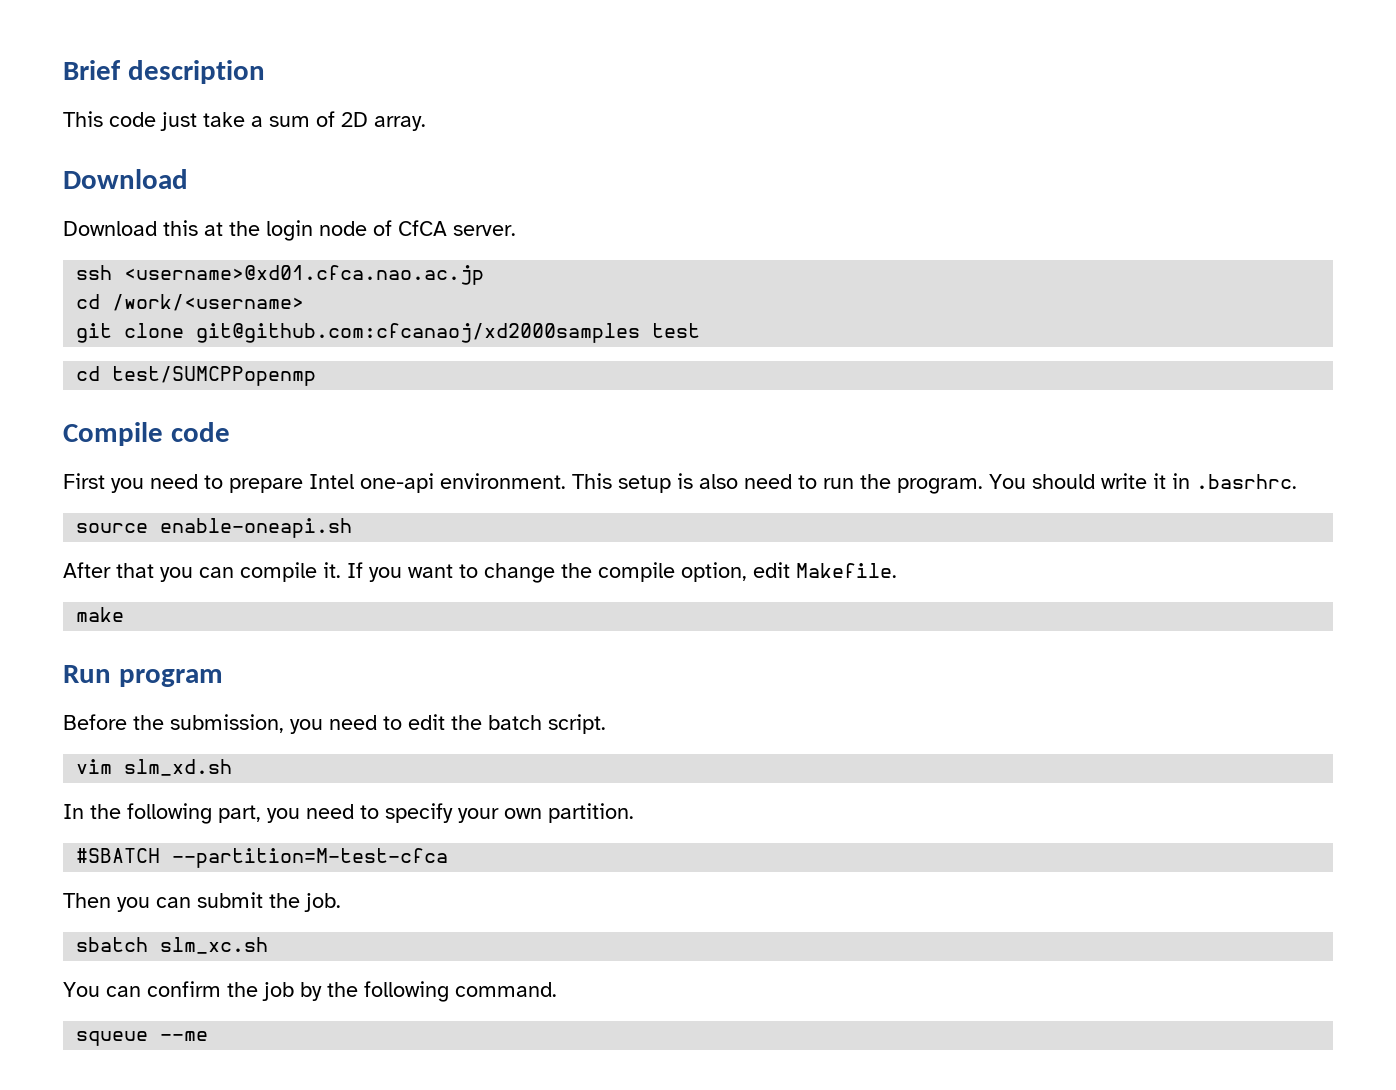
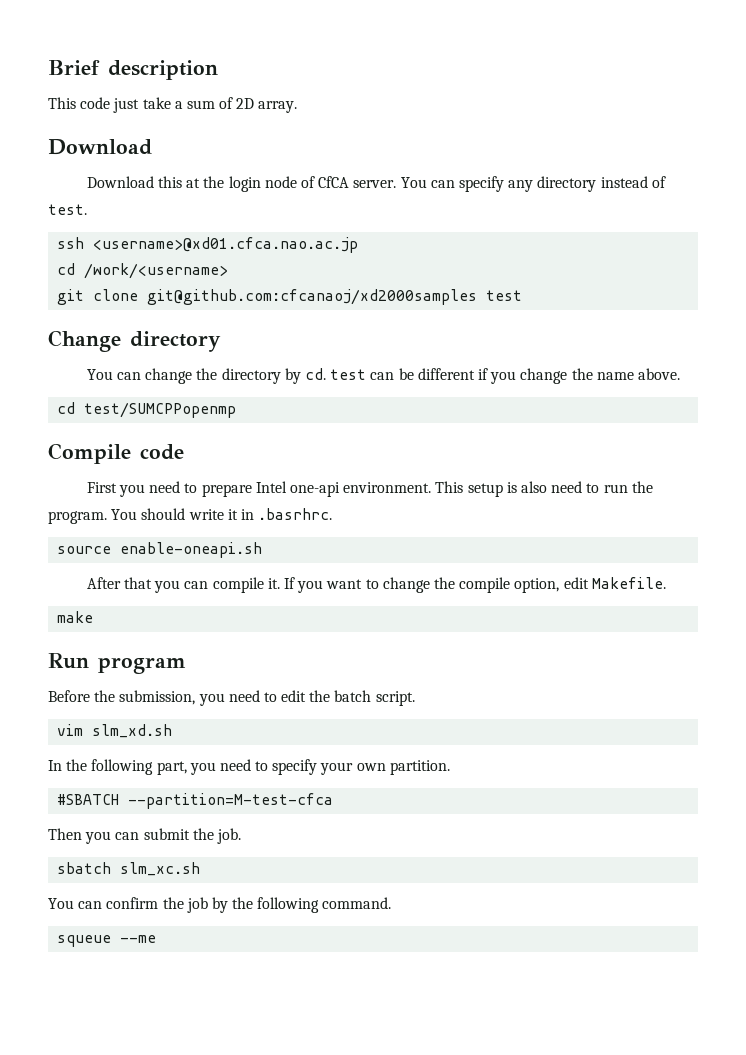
+ You can specify any directory instead of test.
+ Change directory
+ You can change the directory by cd. test can be different if you change the name above.

